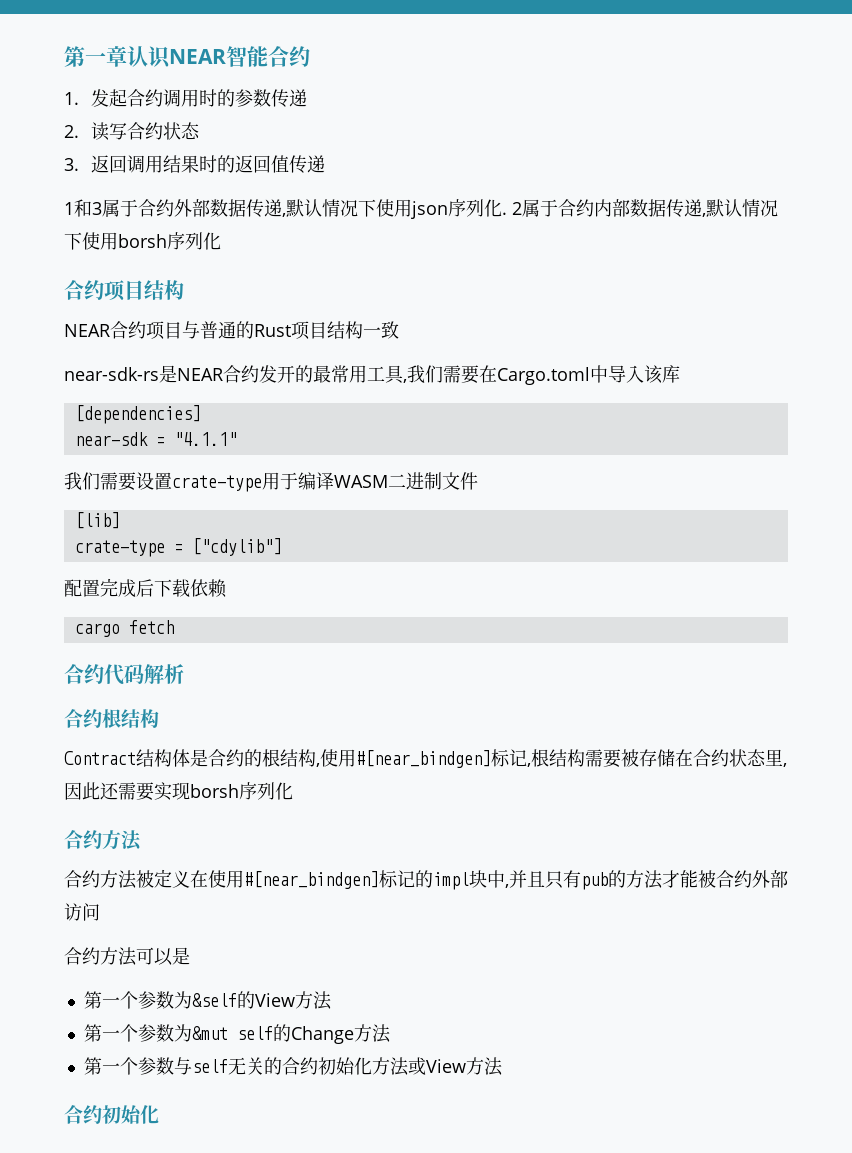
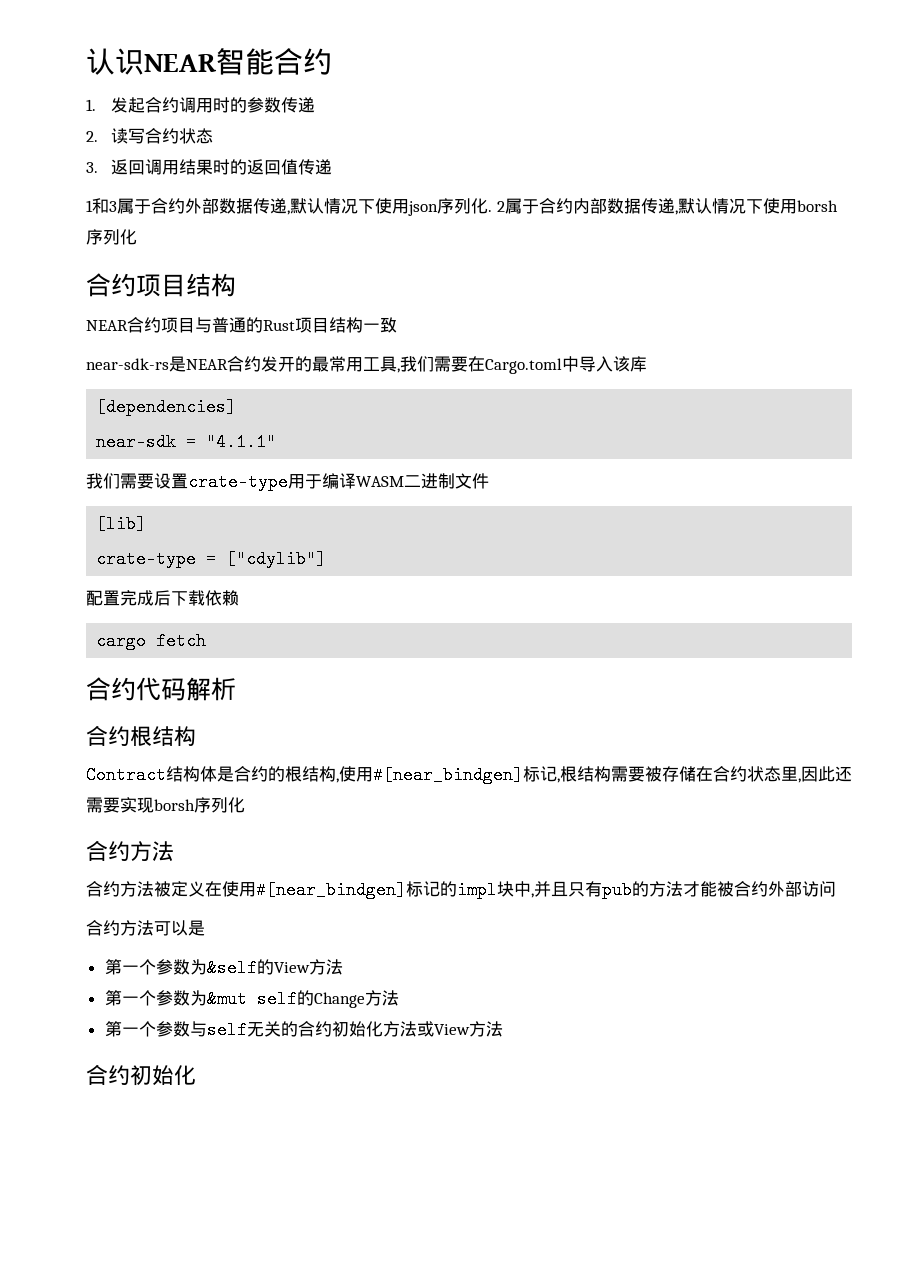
- 第一章认识NEAR智能合约
+ 认识NEAR智能合约

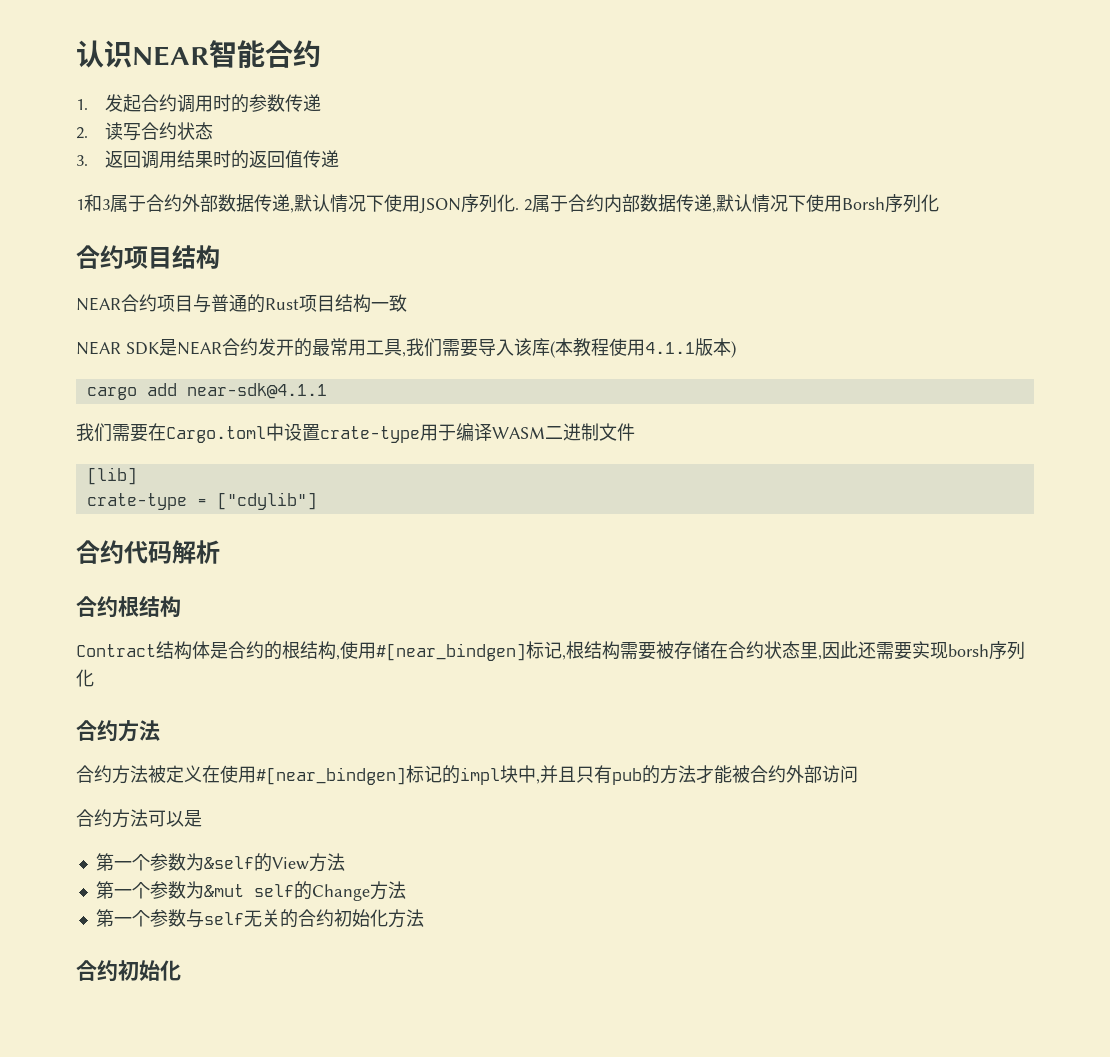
- 1和3属于合约外部数据传递,默认情况下使用json序列化.
+ 1和3属于合约外部数据传递,默认情况下使用JSON序列化.
- 2属于合约内部数据传递,默认情况下使用borsh序列化
+ 2属于合约内部数据传递,默认情况下使用Borsh序列化
- near-sdk-rs是NEAR合约发开的最常用工具,我们需要在Cargo.toml中导入该库
- [dependencies]
- near-sdk = "4.1.1"
- 我们需要设置crate-type用于编译WASM二进制文件
+ NEAR SDK是NEAR合约发开的最常用工具,我们需要导入该库(本教程使用4.1.1版本)
+ cargo add near-sdk@4.1.1
+ 我们需要在Cargo.toml中设置crate-type用于编译WASM二进制文件
- 配置完成后下载依赖
- cargo fetch
- 第一个参数与self无关的合约初始化方法或View方法
+ 第一个参数与self无关的合约初始化方法

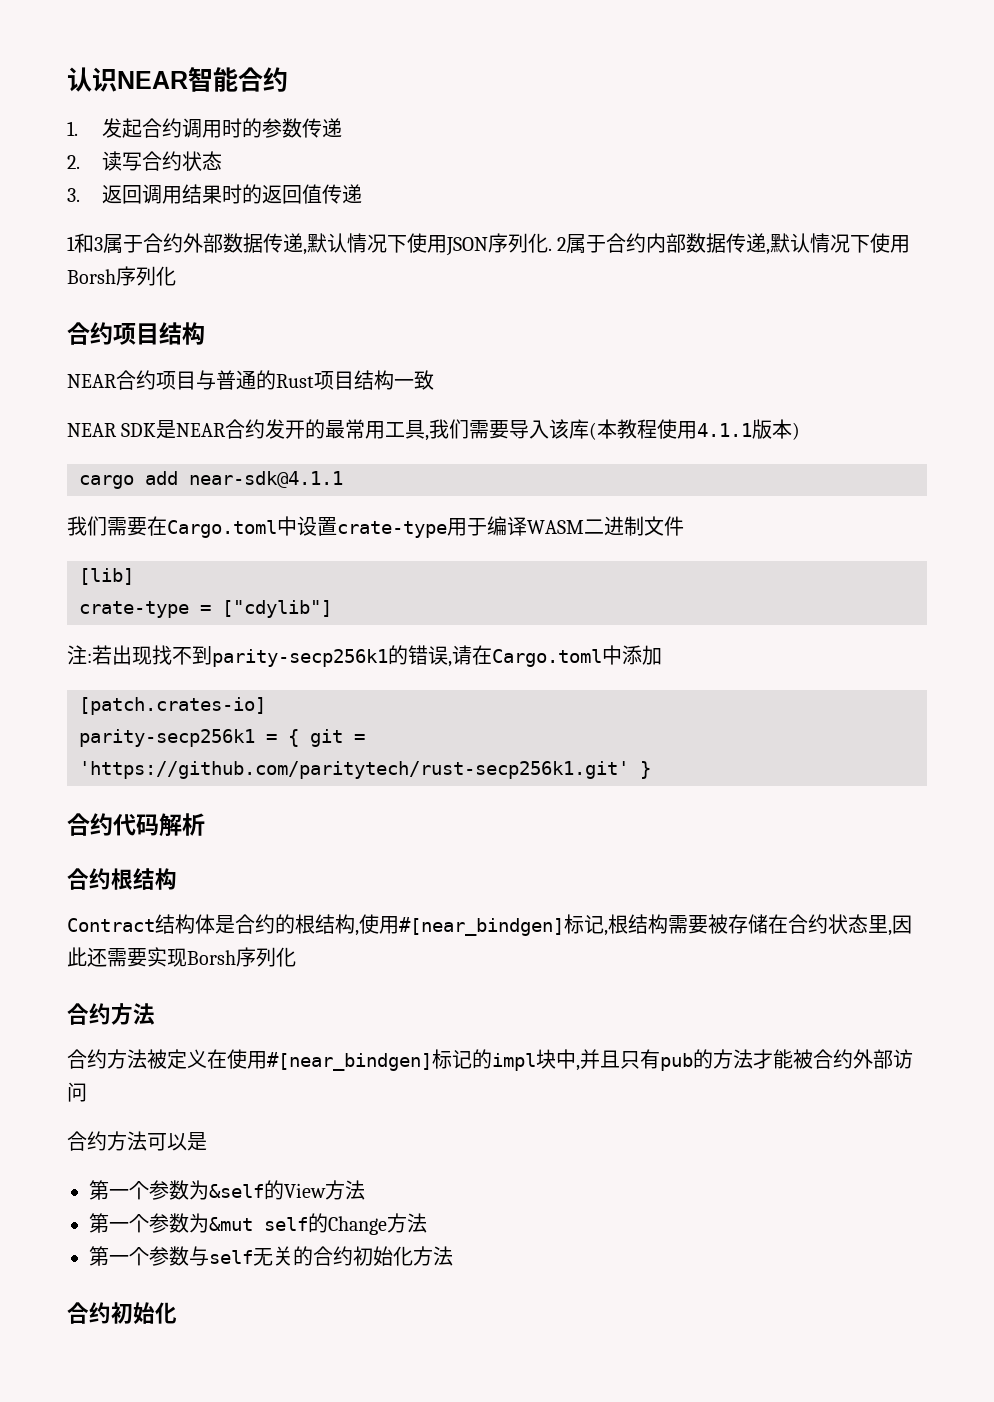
+ 注:若出现找不到parity-secp256k1的错误,请在Cargo.toml中添加
+ [patch.crates-io]
+ parity-secp256k1 = { git = 'https://github.com/paritytech/rust-secp256k1.git' }
- Contract结构体是合约的根结构,使用#[near_bindgen]标记,根结构需要被存储在合约状态里,因此还需要实现borsh序列化
+ Contract结构体是合约的根结构,使用#[near_bindgen]标记,根结构需要被存储在合约状态里,因此还需要实现Borsh序列化

